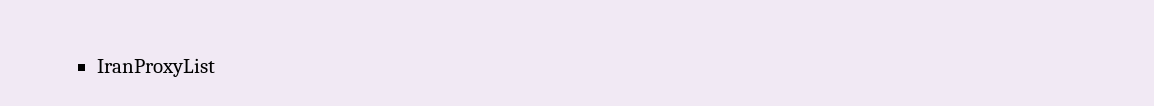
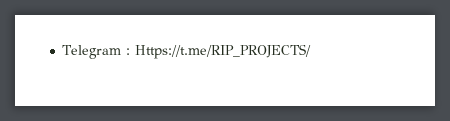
- IranProxyList
+ Telegram : Https://t.me/RIP_PROJECTS/

